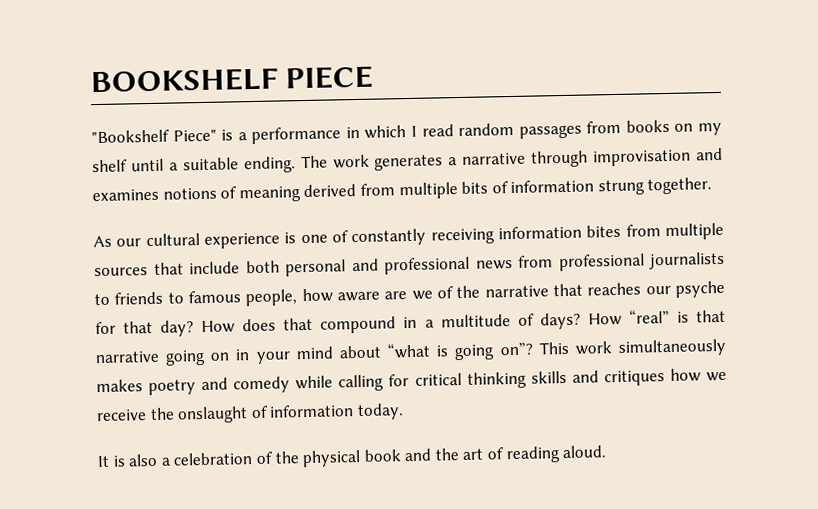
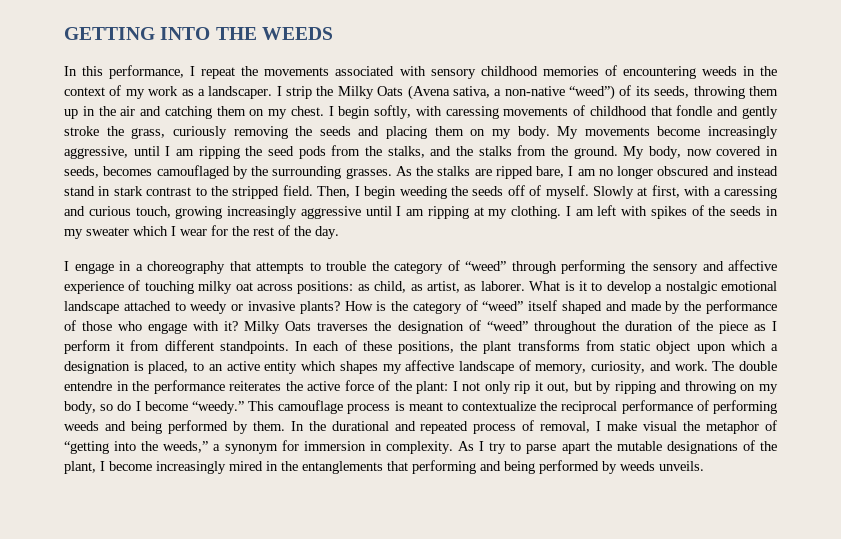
- BOOKSHELF PIECE
- "Bookshelf Piece" is a performance in which I read random passages from books on my shelf until a suitable ending. The work generates a narrative through improvisation and examines notions of meaning derived from multiple bits of information strung together.
- As our cultural experience is one of constantly receiving information bites from multiple sources that include both personal and professional news from professional journalists to friends to famous people, how aware are we of the narrative that reaches our psyche for that day? How does that compound in a multitude of days? How “real” is that narrative going on in your mind about “what is going on”? This work simultaneously makes poetry and comedy while calling for critical thinking skills and critiques how we receive the onslaught of information today.
- It is also a celebration of the physical book and the art of reading aloud.
+ GETTING INTO THE WEEDS
+ In this performance, I repeat the movements associated with sensory childhood memories of encountering weeds in the context of my work as a landscaper. I strip the Milky Oats (Avena sativa, a non-native “weed”) of its seeds, throwing them up in the air and catching them on my chest. I begin softly, with caressing movements of childhood that fondle and gently stroke the grass, curiously removing the seeds and placing them on my body. My movements become increasingly aggressive, until I am ripping the seed pods from the stalks, and the stalks from the ground. My body, now covered in seeds, becomes camouflaged by the surrounding grasses. As the stalks are ripped bare, I am no longer obscured and instead stand in stark contrast to the stripped field. Then, I begin weeding the seeds off of myself. Slowly at first, with a caressing and curious touch, growing increasingly aggressive until I am ripping at my clothing. I am left with spikes of the seeds in my sweater which I wear for the rest of the day.
+ I engage in a choreography that attempts to trouble the category of “weed” through performing the sensory and affective experience of touching milky oat across positions: as child, as artist, as laborer. What is it to develop a nostalgic emotional landscape attached to weedy or invasive plants? How is the category of “weed” itself shaped and made by the performance of those who engage with it? Milky Oats traverses the designation of “weed” throughout the duration of the piece as I perform it from different standpoints. In each of these positions, the plant transforms from static object upon which a designation is placed, to an active entity which shapes my affective landscape of memory, curiosity, and work. The double entendre in the performance reiterates the active force of the plant: I not only rip it out, but by ripping and throwing on my body, so do I become “weedy.” This camouflage process is meant to contextualize the reciprocal performance of performing weeds and being performed by them. In the durational and repeated process of removal, I make visual the metaphor of “getting into the weeds,” a synonym for immersion in complexity. As I try to parse apart the mutable designations of the plant, I become increasingly mired in the entanglements that performing and being performed by weeds unveils.

